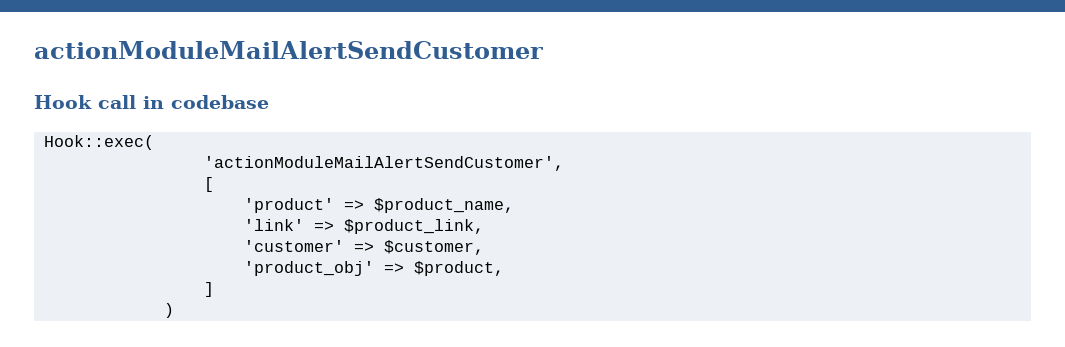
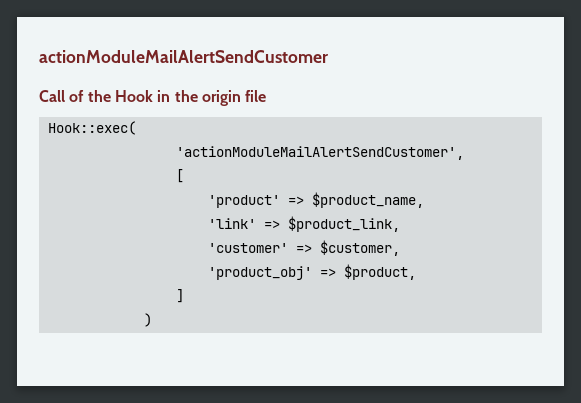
- Hook call in codebase
+ Call of the Hook in the origin file

